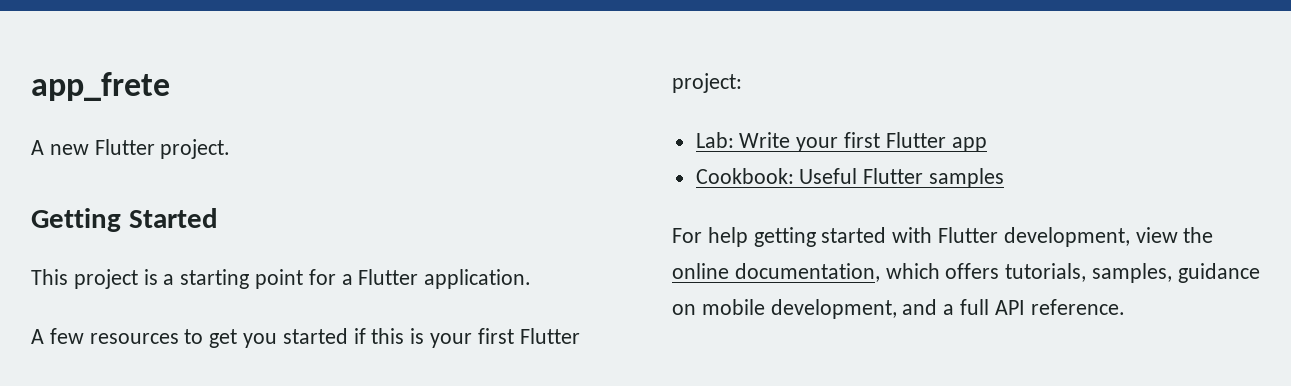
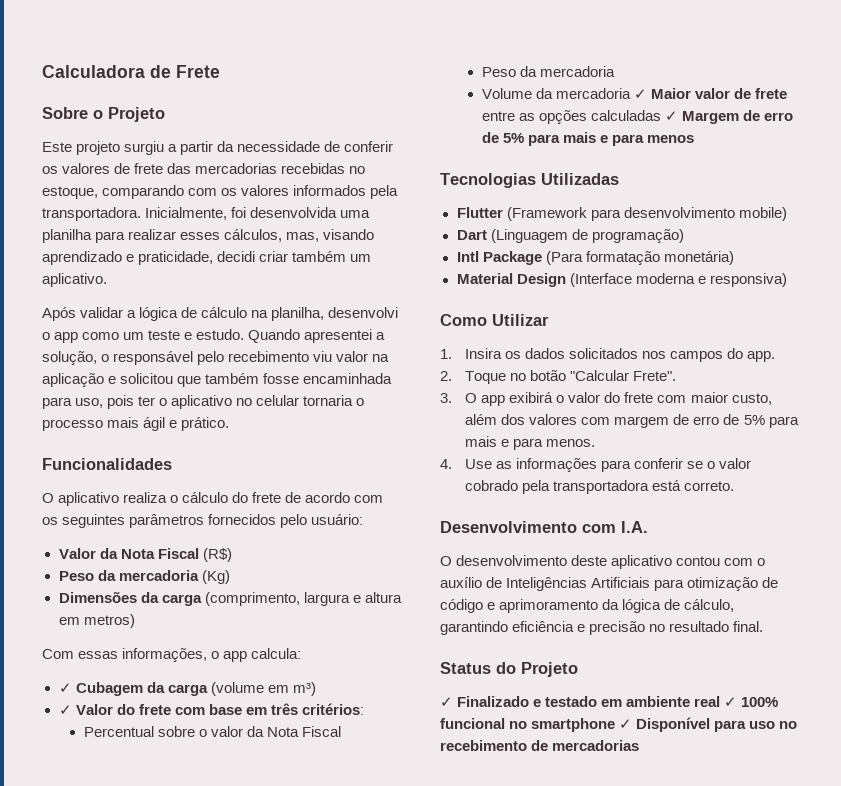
- app_frete
- A new Flutter project.
- Getting Started
- This project is a starting point for a Flutter application.
- A few resources to get you started if this is your first Flutter project:
- Lab: Write your first Flutter app
- Cookbook: Useful Flutter samples
- For help getting started with Flutter development, view the online documentation, which offers tutorials, samples, guidance on mobile development, and a full API reference.
+ Calculadora de Frete
+ Sobre o Projeto
+ Este projeto surgiu a partir da necessidade de conferir os valores de frete das mercadorias recebidas no estoque, comparando com os valores informados pela transportadora. Inicialmente, foi desenvolvida uma planilha para realizar esses cálculos, mas, visando aprendizado e praticidade, decidi criar também um aplicativo.
+ Após validar a lógica de cálculo na planilha, desenvolvi o app como um teste e estudo. Quando apresentei a solução, o responsável pelo recebimento viu valor na aplicação e solicitou que também fosse encaminhada para uso, pois ter o aplicativo no celular tornaria o processo mais ágil e prático.
+ Funcionalidades
+ O aplicativo realiza o cálculo do frete de acordo com os seguintes parâmetros fornecidos pelo usuário:
+ Valor da Nota Fiscal (R$)
+ Peso da mercadoria (Kg)
+ Dimensões da carga (comprimento, largura e altura em metros)
+ Com essas informações, o app calcula:
+ ✓ Cubagem da carga (volume em m³)
+ ✓ Valor do frete com base em três critérios:
+ Percentual sobre o valor da Nota Fiscal
+ Peso da mercadoria
+ Volume da mercadoria ✓ Maior valor de frete entre as opções calculadas ✓ Margem de erro de 5% para mais e para menos
+ Tecnologias Utilizadas
+ Flutter (Framework para desenvolvimento mobile)
+ Dart (Linguagem de programação)
+ Intl Package (Para formatação monetária)
+ Material Design (Interface moderna e responsiva)
+ Como Utilizar
+ 1. Insira os dados solicitados nos campos do app.
+ 2. Toque no botão "Calcular Frete".
+ 3. O app exibirá o valor do frete com maior custo, além dos valores com margem de erro de 5% para mais e para menos.
+ 4. Use as informações para conferir se o valor cobrado pela transportadora está correto.
+ Desenvolvimento com I.A.
+ O desenvolvimento deste aplicativo contou com o auxílio de Inteligências Artificiais para otimização de código e aprimoramento da lógica de cálculo, garantindo eficiência e precisão no resultado final.
+ Status do Projeto
+ ✓ Finalizado e testado em ambiente real ✓ 100% funcional no smartphone ✓ Disponível para uso no recebimento de mercadorias

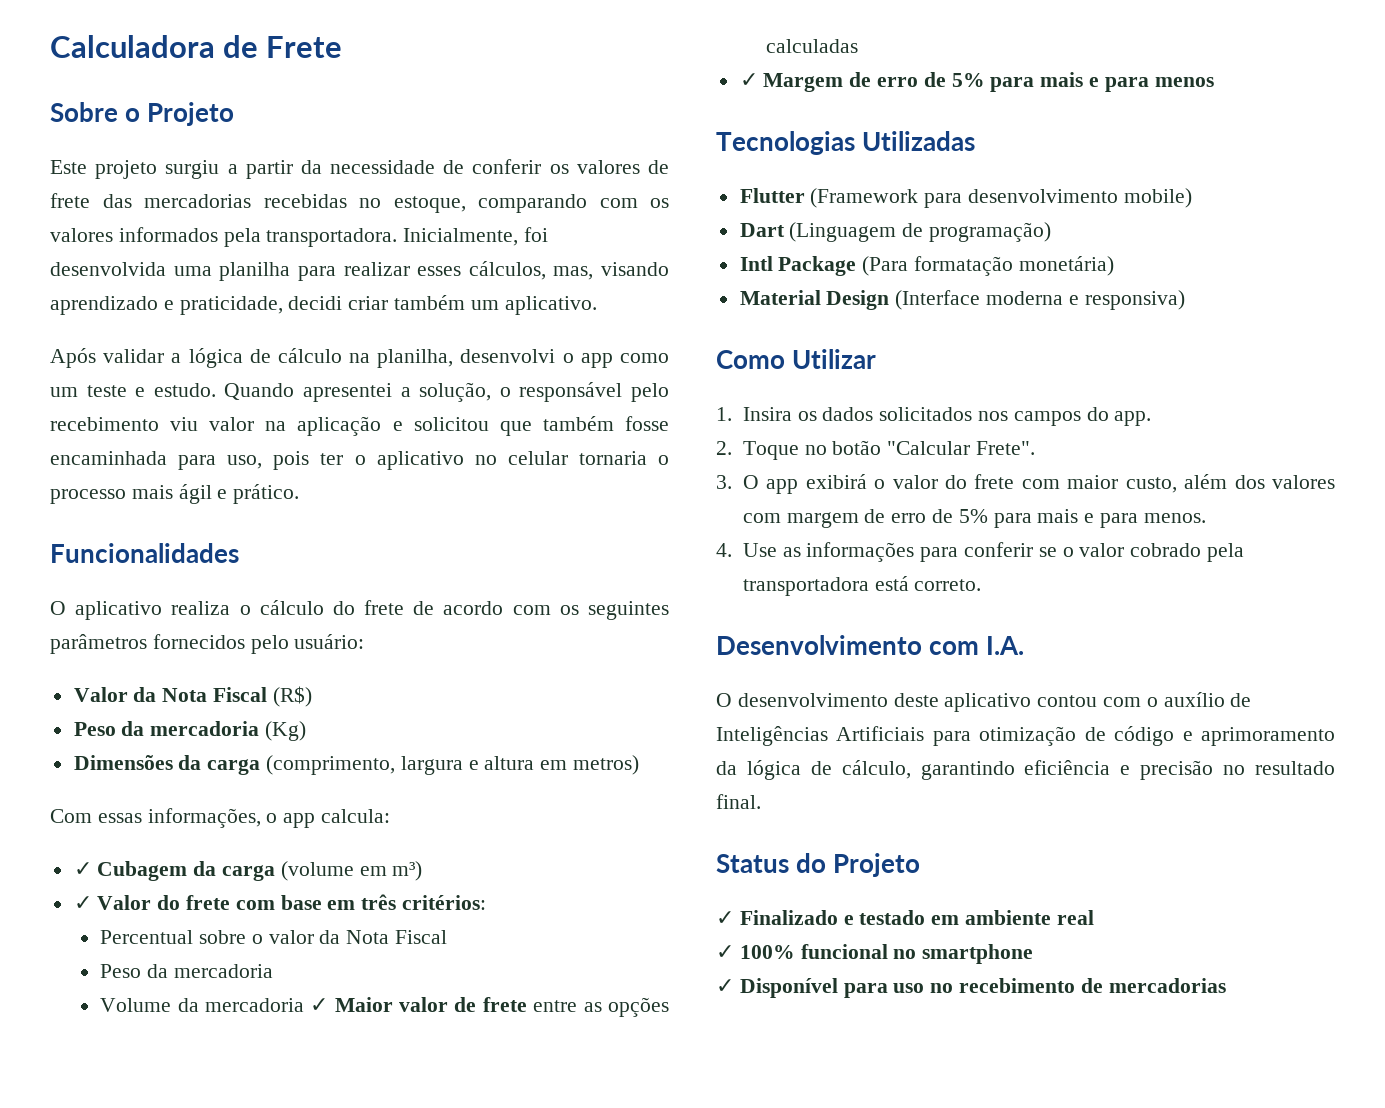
- Volume da mercadoria ✓ Maior valor de frete entre as opções calculadas ✓ Margem de erro de 5% para mais e para menos
+ Volume da mercadoria ✓ Maior valor de frete entre as opções calculadas
+ ✓ Margem de erro de 5% para mais e para menos
- ✓ Finalizado e testado em ambiente real ✓ 100% funcional no smartphone ✓ Disponível para uso no recebimento de mercadorias
+ ✓ Finalizado e testado em ambiente real
+ ✓ 100% funcional no smartphone
+ ✓ Disponível para uso no recebimento de mercadorias

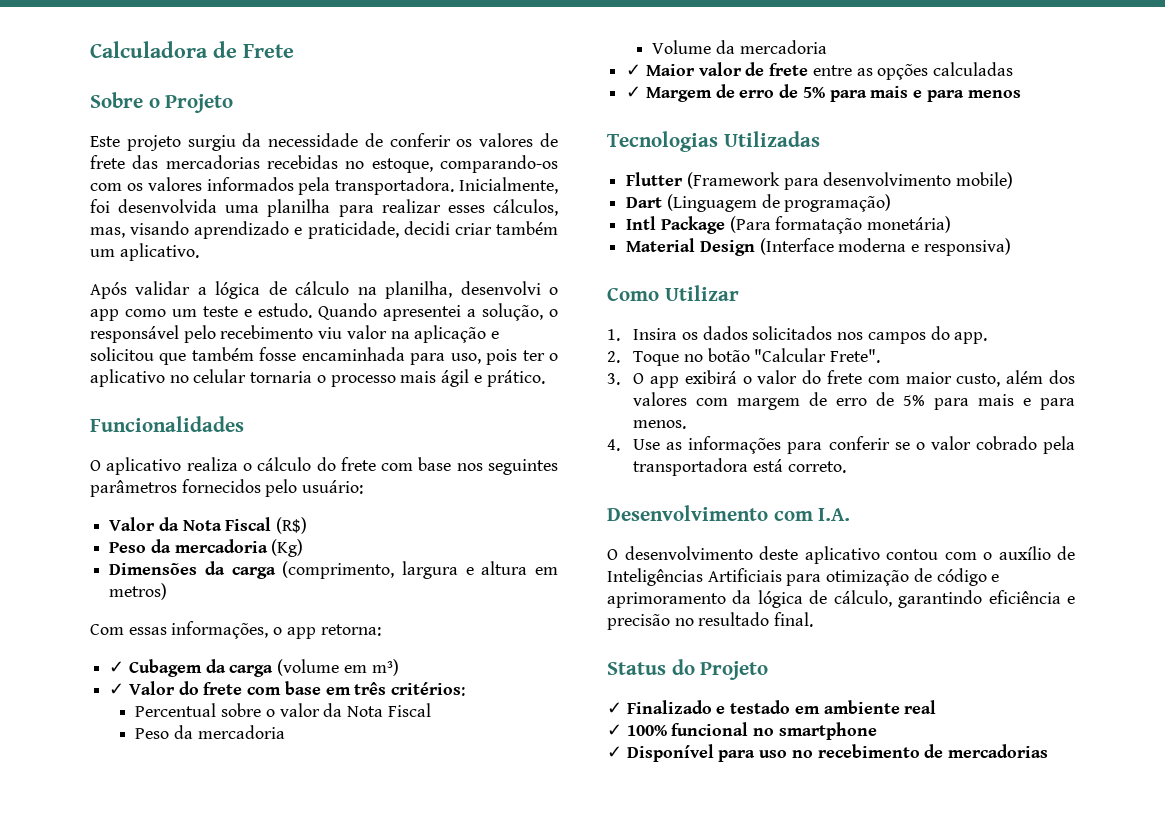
- Este projeto surgiu a partir da necessidade de conferir os valores de frete das mercadorias recebidas no estoque, comparando com os valores informados pela transportadora.
+ Este projeto surgiu da necessidade de conferir os valores de frete das mercadorias recebidas no estoque, comparando-os com os valores informados pela transportadora.
- O aplicativo realiza o cálculo do frete de acordo com os seguintes parâmetros fornecidos pelo usuário:
+ O aplicativo realiza o cálculo do frete com base nos seguintes parâmetros fornecidos pelo usuário:
- Com essas informações, o app calcula:
+ Com essas informações, o app retorna:
- Volume da mercadoria ✓ Maior valor de frete entre as opções calculadas
+ Volume da mercadoria
+ ✓ Maior valor de frete entre as opções calculadas

